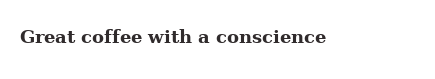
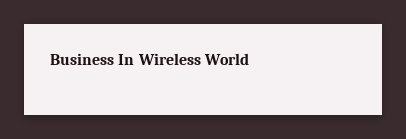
- Great coffee with a conscience
+ Business In Wireless World

